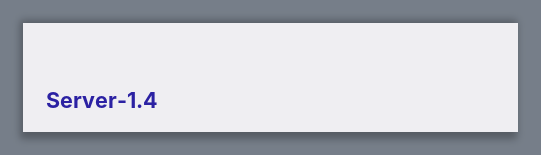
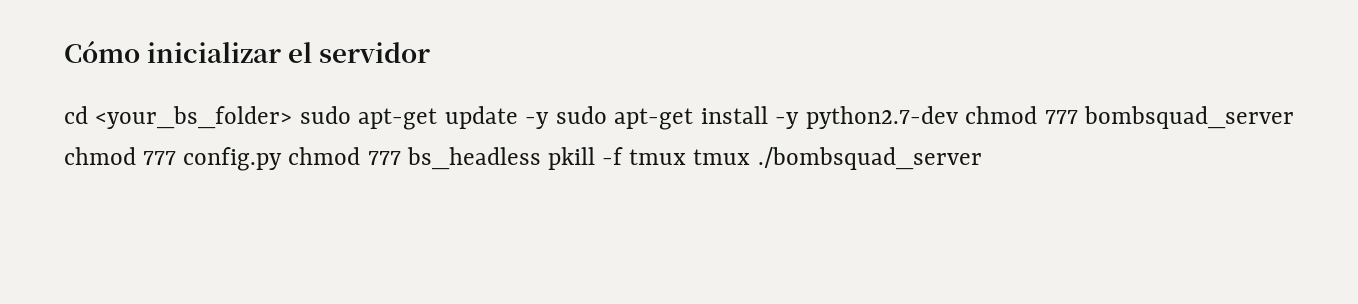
- Server-1.4
+ Cómo inicializar el servidor
+ cd <your_bs_folder> sudo apt-get update -y sudo apt-get install -y python2.7-dev chmod 777 bombsquad_server chmod 777 config.py chmod 777 bs_headless pkill -f tmux tmux ./bombsquad_server

